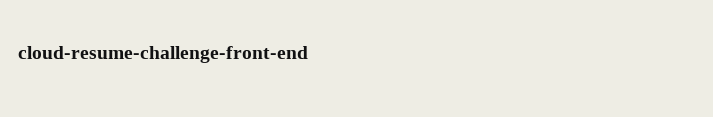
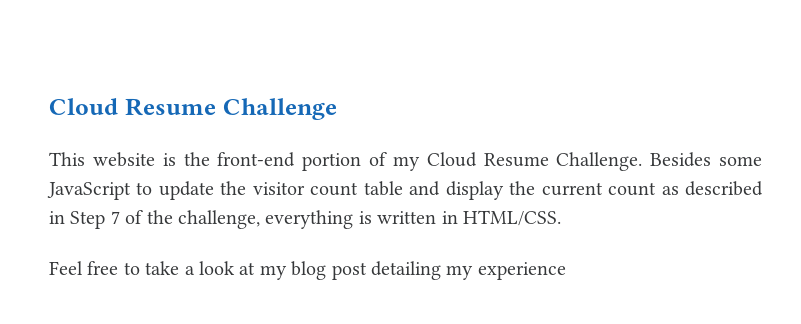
- cloud-resume-challenge-front-end
+ Cloud Resume Challenge
+ This website is the front-end portion of my Cloud Resume Challenge. Besides some JavaScript to update the visitor count table and display the current count as described in Step 7 of the challenge, everything is written in HTML/CSS.
+ Feel free to take a look at my blog post detailing my experience

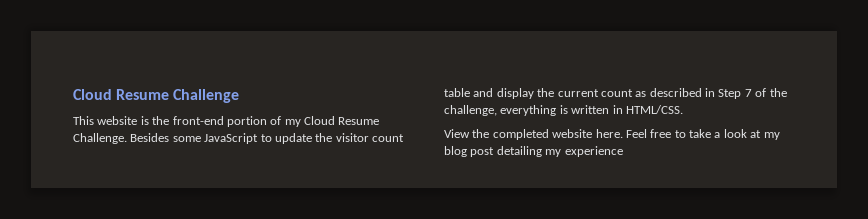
+ View the completed website here.

